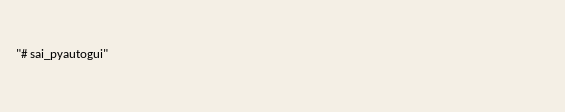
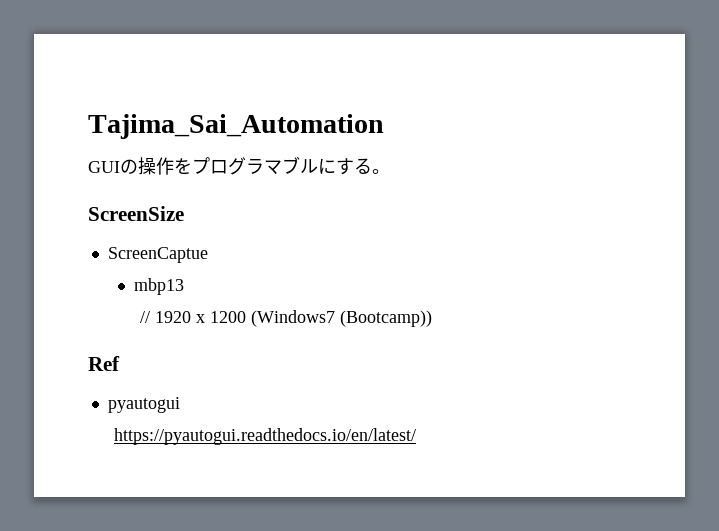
- "# sai_pyautogui"
+ Tajima_Sai_Automation
+ GUIの操作をプログラマブルにする。
+ ScreenSize
+ ScreenCaptue
+ mbp13
+ // 1920 x 1200 (Windows7 (Bootcamp))
+ Ref
+ pyautogui
+ https://pyautogui.readthedocs.io/en/latest/

